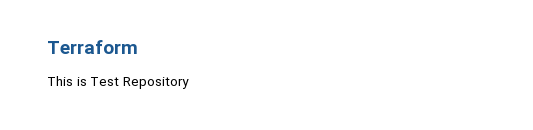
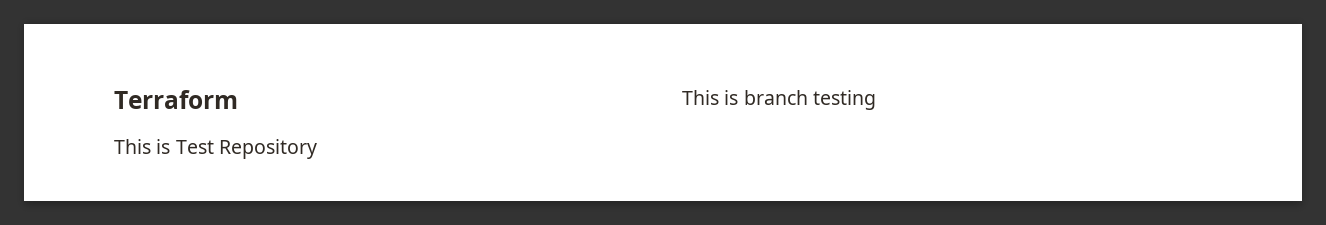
+ This is branch testing

